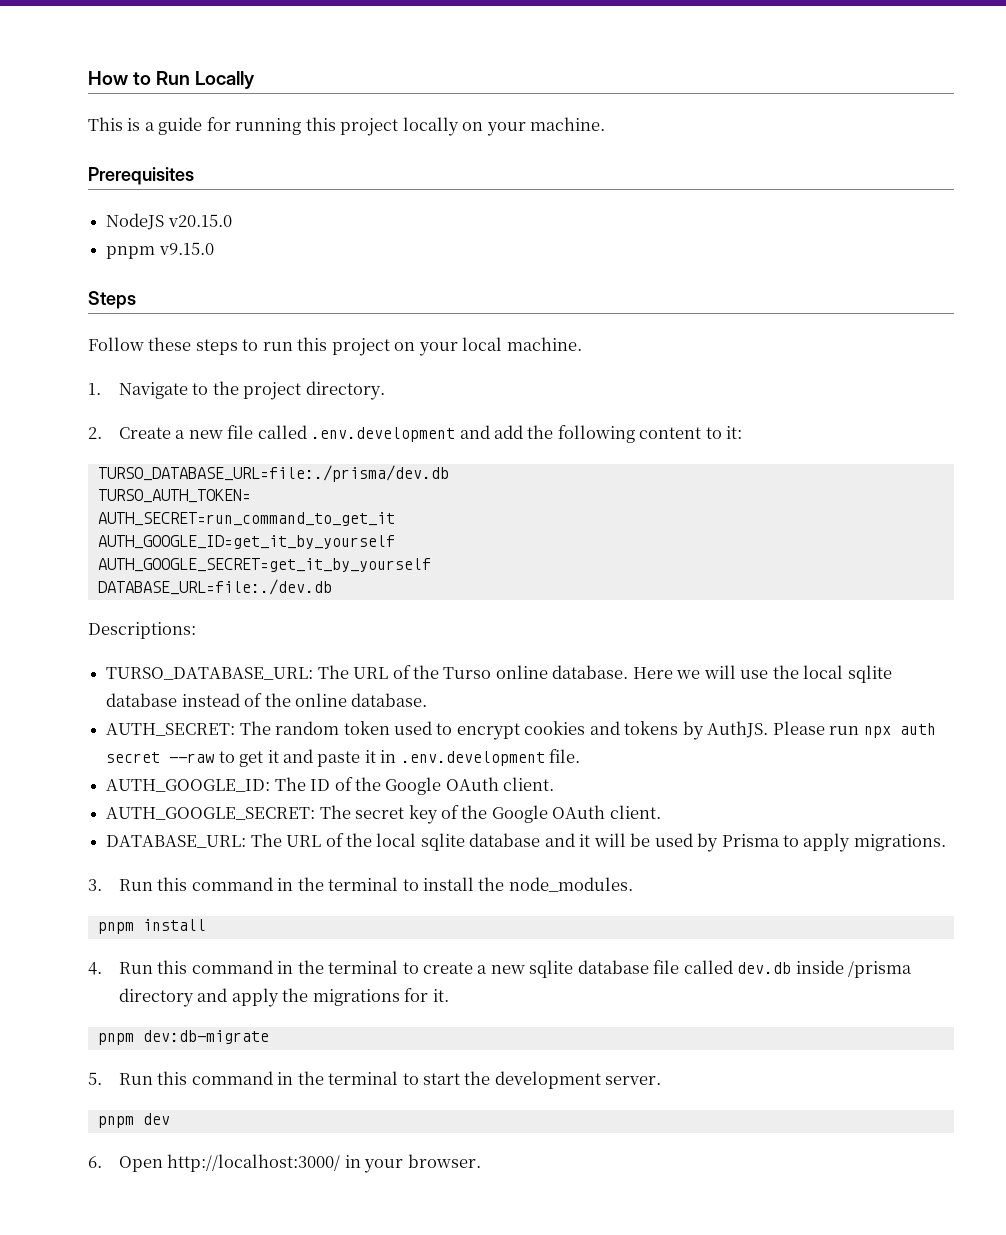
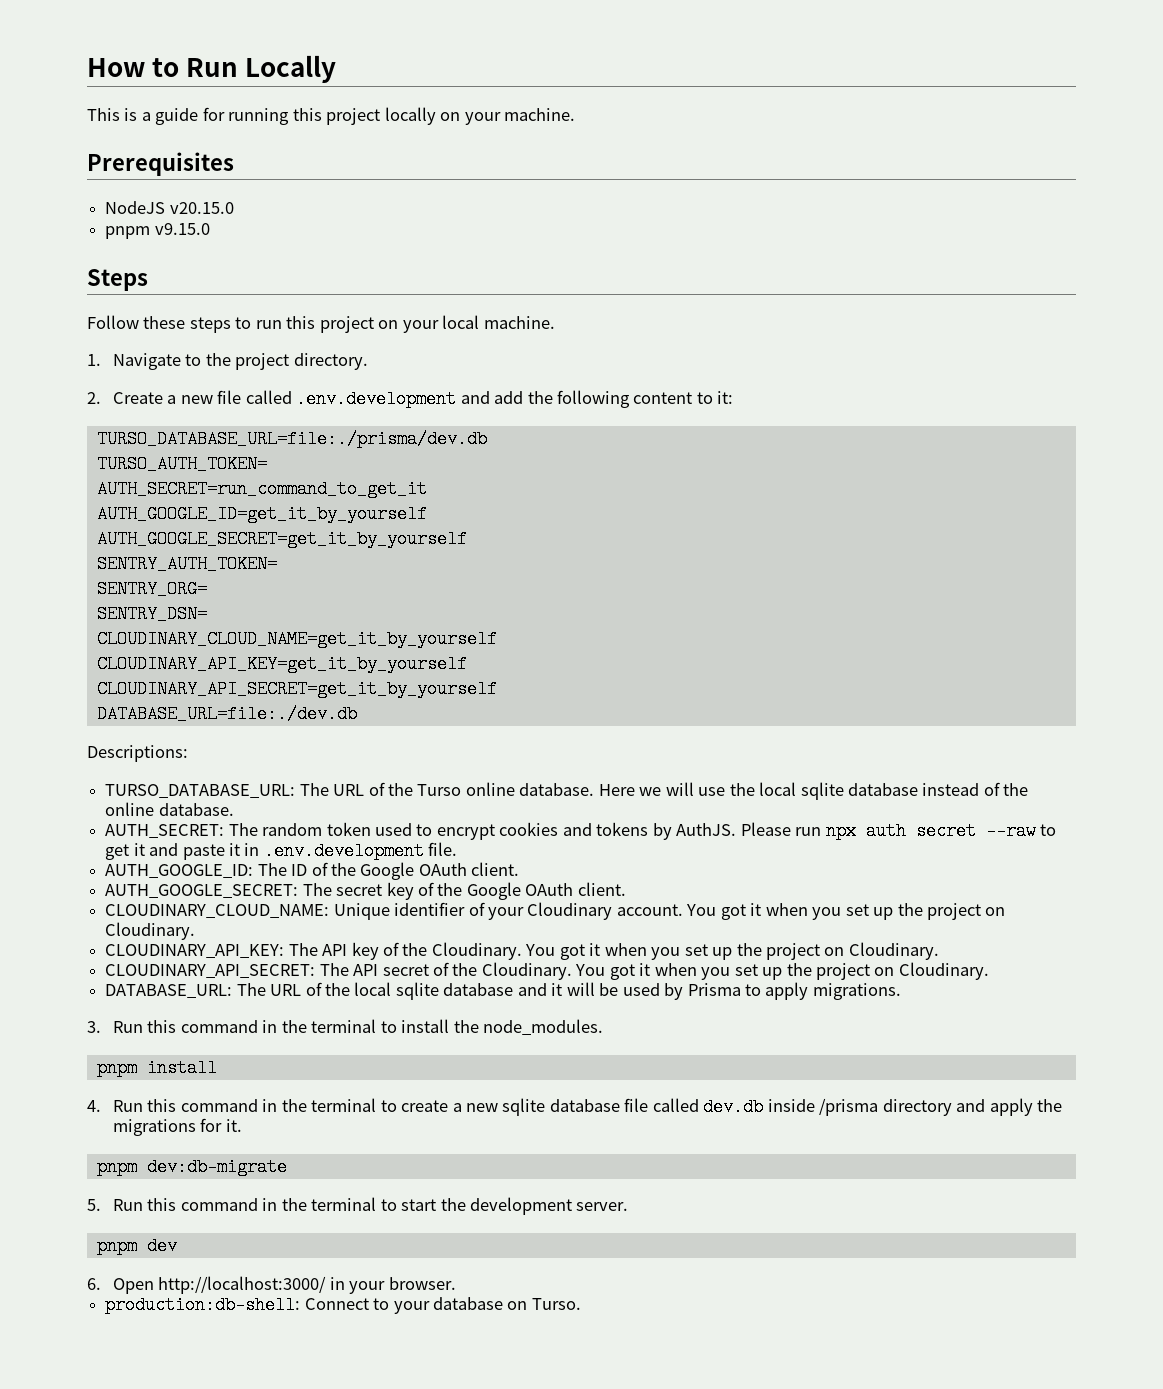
+ SENTRY_AUTH_TOKEN=
+ SENTRY_ORG=
+ SENTRY_DSN=
+ CLOUDINARY_CLOUD_NAME=get_it_by_yourself
+ CLOUDINARY_API_KEY=get_it_by_yourself
+ CLOUDINARY_API_SECRET=get_it_by_yourself
+ CLOUDINARY_CLOUD_NAME: Unique identifier of your Cloudinary account. You got it when you set up the project on Cloudinary.
+ CLOUDINARY_API_KEY: The API key of the Cloudinary. You got it when you set up the project on Cloudinary.
+ CLOUDINARY_API_SECRET: The API secret of the Cloudinary. You got it when you set up the project on Cloudinary.
+ production:db-shell: Connect to your database on Turso.

